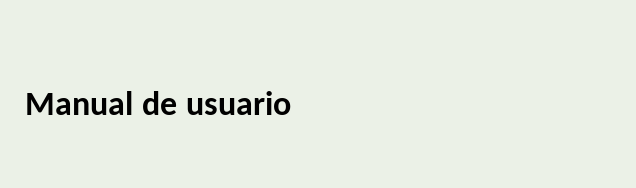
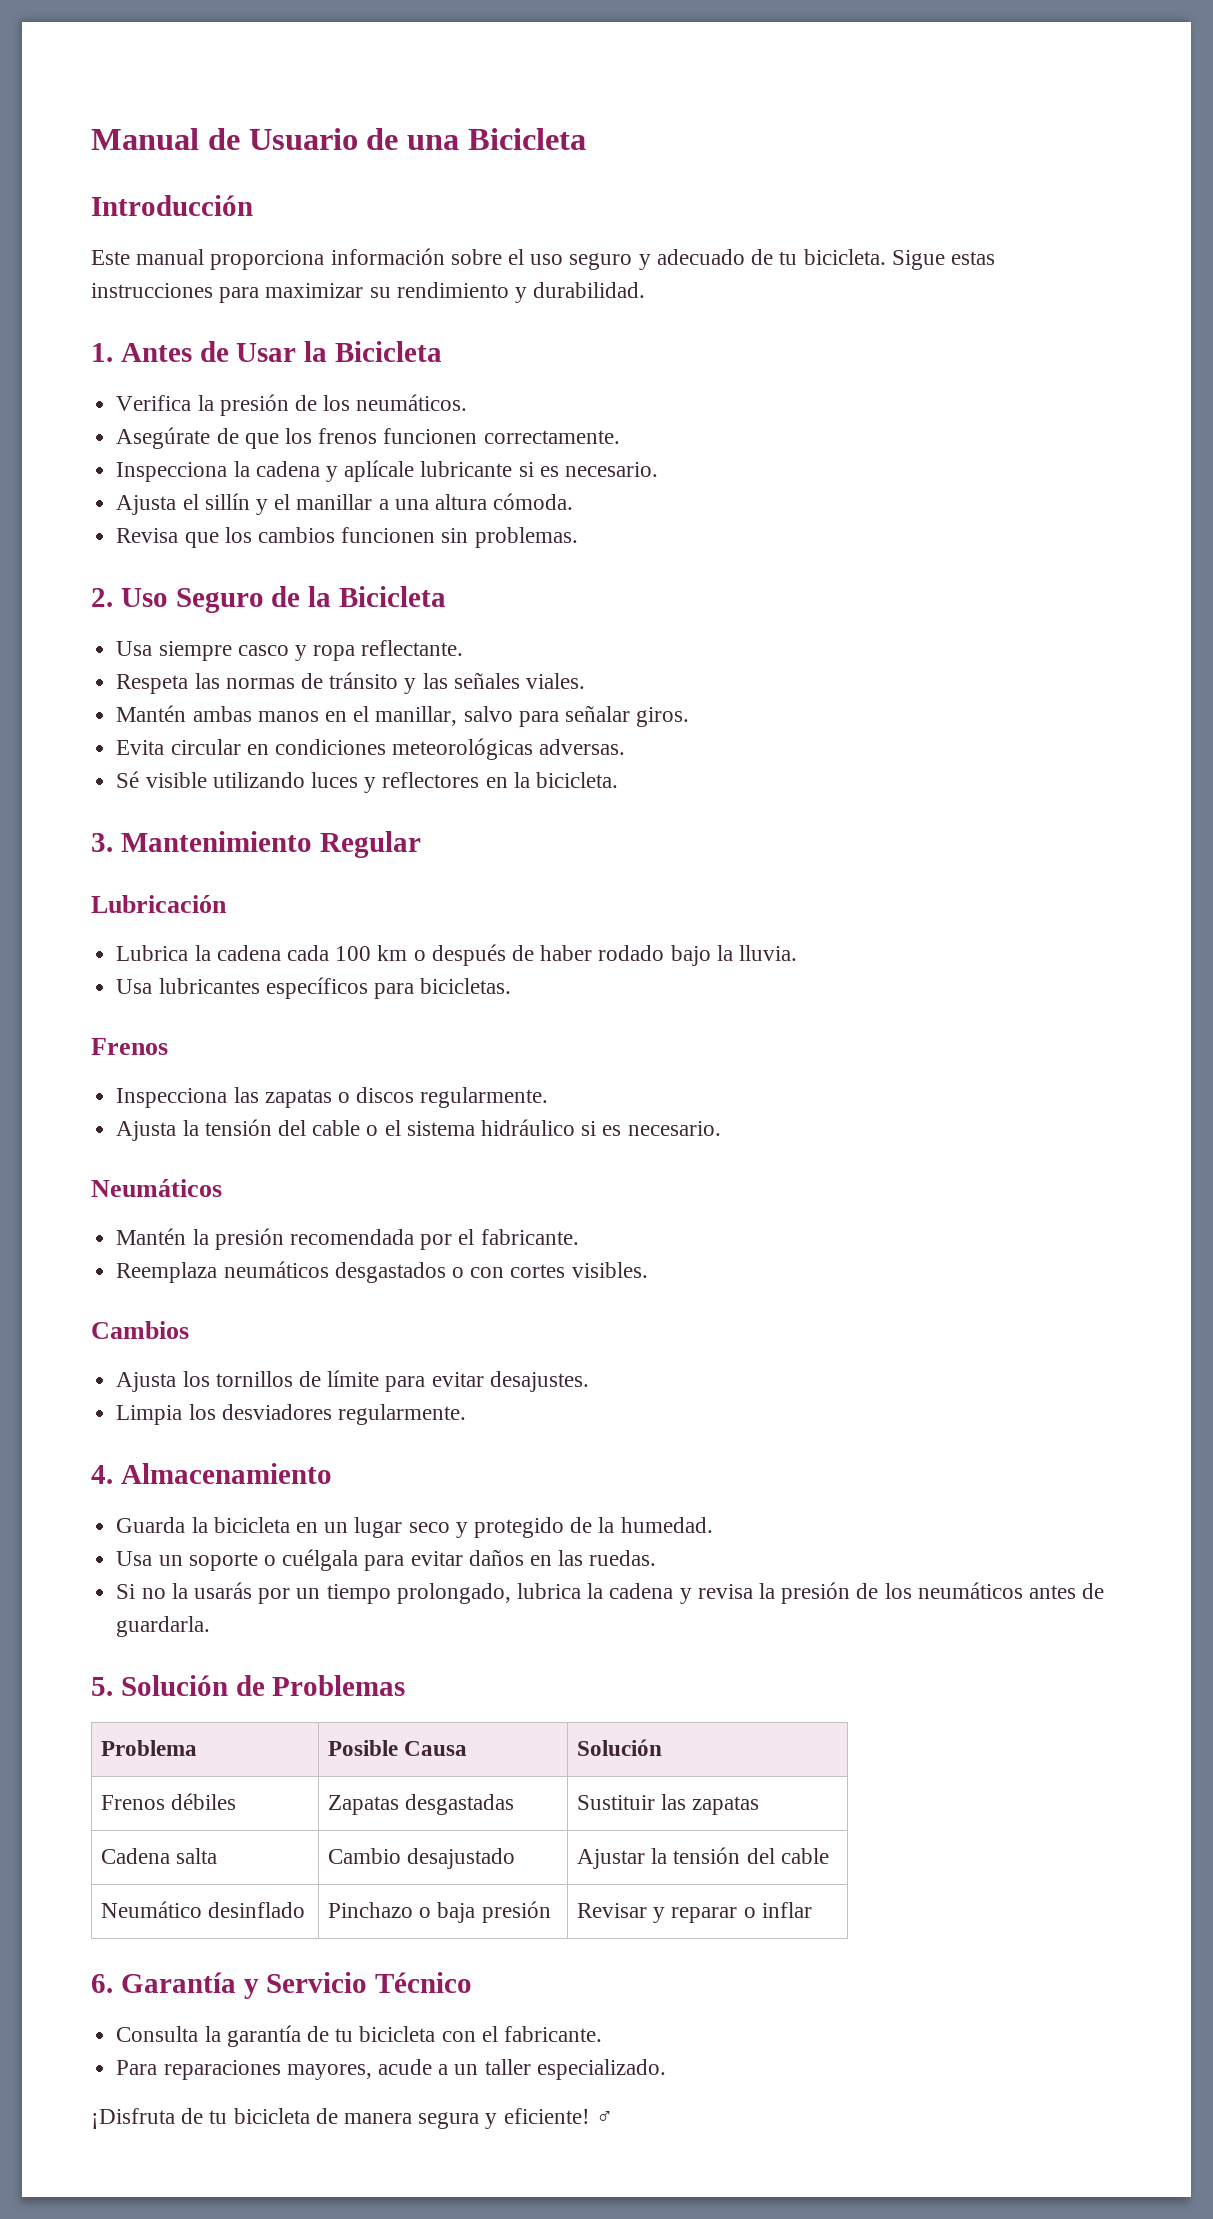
- Manual de usuario
+ Manual de Usuario de una Bicicleta
+ Introducción
+ Este manual proporciona información sobre el uso seguro y adecuado de tu bicicleta. Sigue estas instrucciones para maximizar su rendimiento y durabilidad.
+ 1. Antes de Usar la Bicicleta
+ Verifica la presión de los neumáticos.
+ Asegúrate de que los frenos funcionen correctamente.
+ Inspecciona la cadena y aplícale lubricante si es necesario.
+ Ajusta el sillín y el manillar a una altura cómoda.
+ Revisa que los cambios funcionen sin problemas.
+ 2. Uso Seguro de la Bicicleta
+ Usa siempre casco y ropa reflectante.
+ Respeta las normas de tránsito y las señales viales.
+ Mantén ambas manos en el manillar, salvo para señalar giros.
+ Evita circular en condiciones meteorológicas adversas.
+ Sé visible utilizando luces y reflectores en la bicicleta.
+ 3. Mantenimiento Regular
+ Lubricación
+ Lubrica la cadena cada 100 km o después de haber rodado bajo la lluvia.
+ Usa lubricantes específicos para bicicletas.
+ Frenos
+ Inspecciona las zapatas o discos regularmente.
+ Ajusta la tensión del cable o el sistema hidráulico si es necesario.
+ Neumáticos
+ Mantén la presión recomendada por el fabricante.
+ Reemplaza neumáticos desgastados o con cortes visibles.
+ Cambios
+ Ajusta los tornillos de límite para evitar desajustes.
+ Limpia los desviadores regularmente.
+ 4. Almacenamiento
+ Guarda la bicicleta en un lugar seco y protegido de la humedad.
+ Usa un soporte o cuélgala para evitar daños en las ruedas.
+ Si no la usarás por un tiempo prolongado, lubrica la cadena y revisa la presión de los neumáticos antes de guardarla.
+ 5. Solución de Problemas
+ Problema | Posible Causa | Solución
+ Frenos débiles | Zapatas desgastadas | Sustituir las zapatas
+ Cadena salta | Cambio desajustado | Ajustar la tensión del cable
+ Neumático desinflado | Pinchazo o baja presión | Revisar y reparar o inflar
+ 6. Garantía y Servicio Técnico
+ Consulta la garantía de tu bicicleta con el fabricante.
+ Para reparaciones mayores, acude a un taller especializado.
+ ¡Disfruta de tu bicicleta de manera segura y eficiente! ♂

